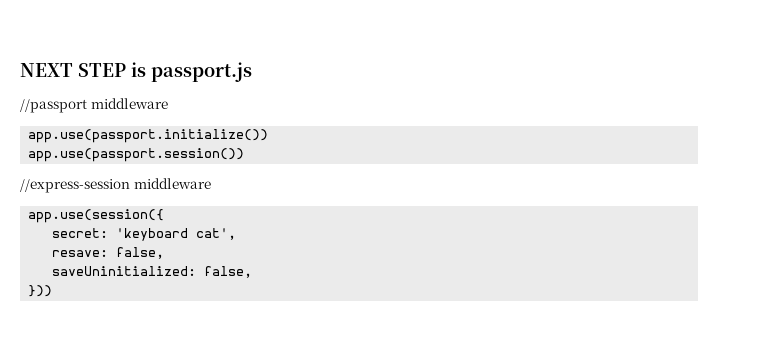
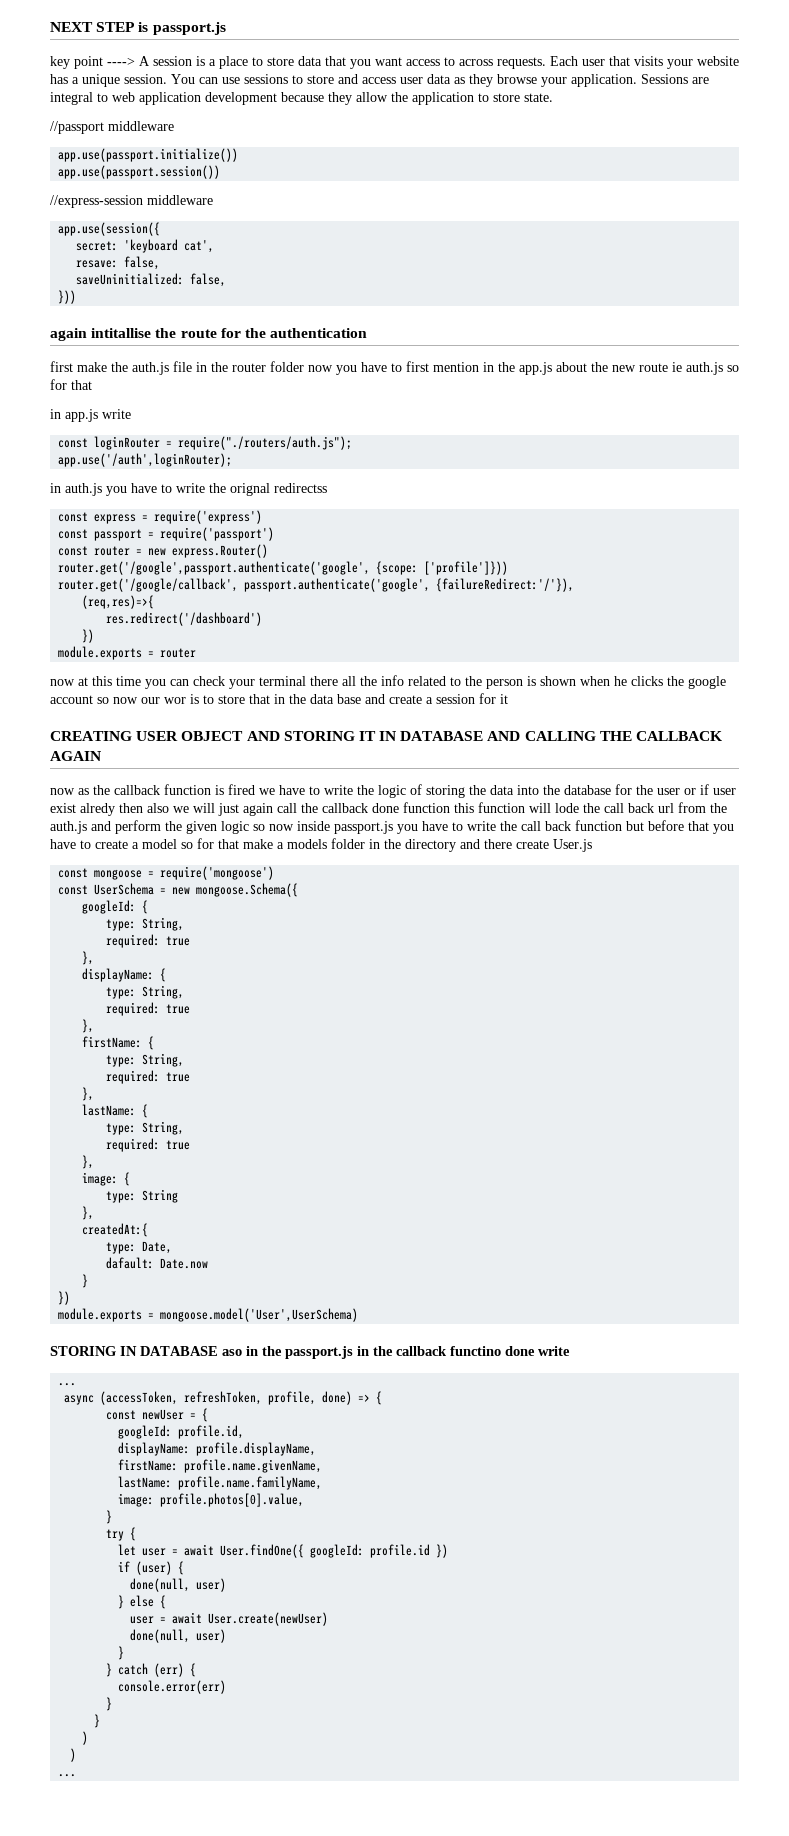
+ key point ----> A session is a place to store data that you want access to across requests. Each user that visits your website has a unique session. You can use sessions to store and access user data as they browse your application. Sessions are integral to web application development because they allow the application to store state.
+ again intitallise the route for the authentication
+ first make the auth.js file in the router folder now you have to first mention in the app.js about the new route ie auth.js so for that
+ in app.js write
+ const loginRouter = require("./routers/auth.js");
+ app.use('/auth',loginRouter);
+ in auth.js you have to write the orignal redirectss
+ const express = require('express')
+ const passport = require('passport')
+ const router = new express.Router()
+ router.get('/google',passport.authenticate('google', {scope: ['profile']}))
+ router.get('/google/callback', passport.authenticate('google', {failureRedirect:'/'}),
+ (req,res)=>{
+ res.redirect('/dashboard')
+ })
+ module.exports = router
+ now at this time you can check your terminal there all the info related to the person is shown when he clicks the google account so now our wor is to store that in the data base and create a session for it
+ CREATING USER OBJECT AND STORING IT IN DATABASE AND CALLING THE CALLBACK AGAIN
+ now as the callback function is fired we have to write the logic of storing the data into the database for the user or if user exist alredy then also we will just again call the callback done function this function will lode the call back url from the auth.js and perform the given logic so now inside passport.js you have to write the call back function but before that you have to create a model so for that make a models folder in the directory and there create User.js
+ const mongoose = require('mongoose')
+ const UserSchema = new mongoose.Schema({
+ googleId: {
+ type: String,
+ required: true
+ },
+ displayName: {
+ type: String,
+ required: true
+ },
+ firstName: {
+ type: String,
+ required: true
+ },
+ lastName: {
+ type: String,
+ required: true
+ },
+ image: {
+ type: String
+ },
+ createdAt:{
+ type: Date,
+ dafault: Date.now
+ }
+ })
+ module.exports = mongoose.model('User',UserSchema)
+ STORING IN DATABASE aso in the passport.js in the callback functino done write
+ ...
+ async (accessToken, refreshToken, profile, done) => {
+ const newUser = {
+ googleId: profile.id,
+ displayName: profile.displayName,
+ firstName: profile.name.givenName,
+ lastName: profile.name.familyName,
+ image: profile.photos[0].value,
+ }
+ try {
+ let user = await User.findOne({ googleId: profile.id })
+ if (user) {
+ done(null, user)
+ } else {
+ user = await User.create(newUser)
+ done(null, user)
+ }
+ } catch (err) {
+ console.error(err)
+ }
+ }
+ )
+ )
+ ...

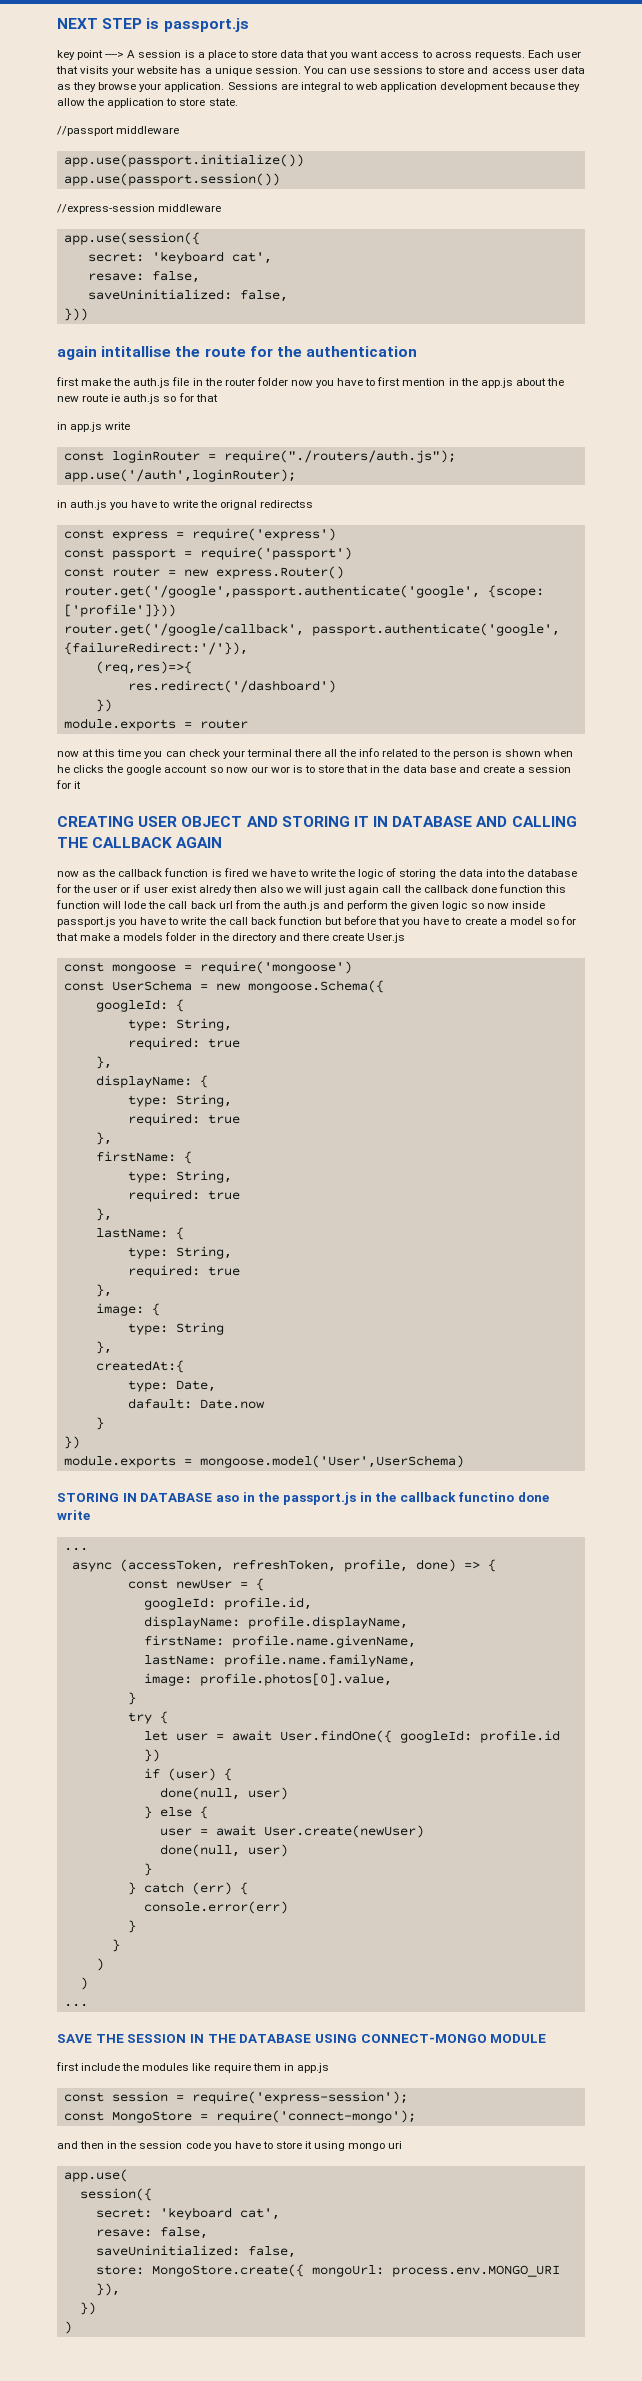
+ SAVE THE SESSION IN THE DATABASE USING CONNECT-MONGO MODULE
+ first include the modules like require them in app.js
+ const session = require('express-session');
+ const MongoStore = require('connect-mongo');
+ and then in the session code you have to store it using mongo uri
+ app.use(
+ session({
+ secret: 'keyboard cat',
+ resave: false,
+ saveUninitialized: false,
+ store: MongoStore.create({ mongoUrl: process.env.MONGO_URI }),
+ })
+ )

